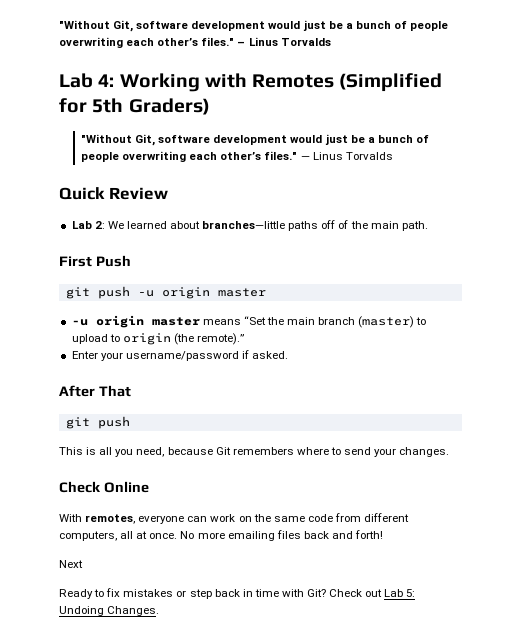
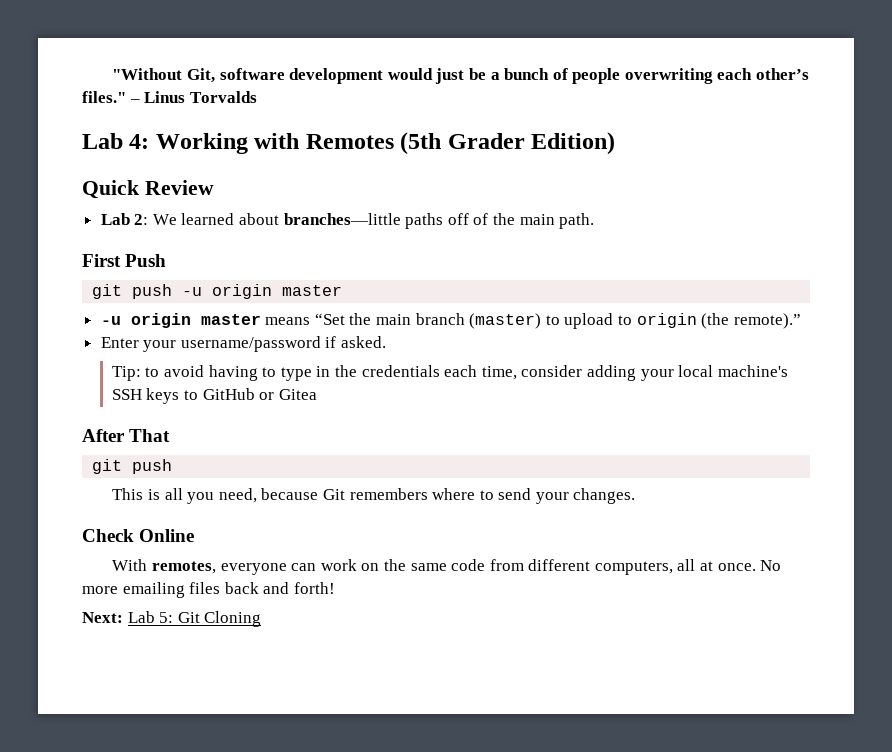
- Lab 4: Working with Remotes (Simplified for 5th Graders)
- "Without Git, software development would just be a bunch of people overwriting each other’s files." — Linus Torvalds
+ Lab 4: Working with Remotes (5th Grader Edition)
+ Tip: to avoid having to type in the credentials each time, consider adding your local machine's SSH keys to GitHub or Gitea
- Next
- Ready to fix mistakes or step back in time with Git? Check out Lab 5: Undoing Changes.
+ Next: Lab 5: Git Cloning

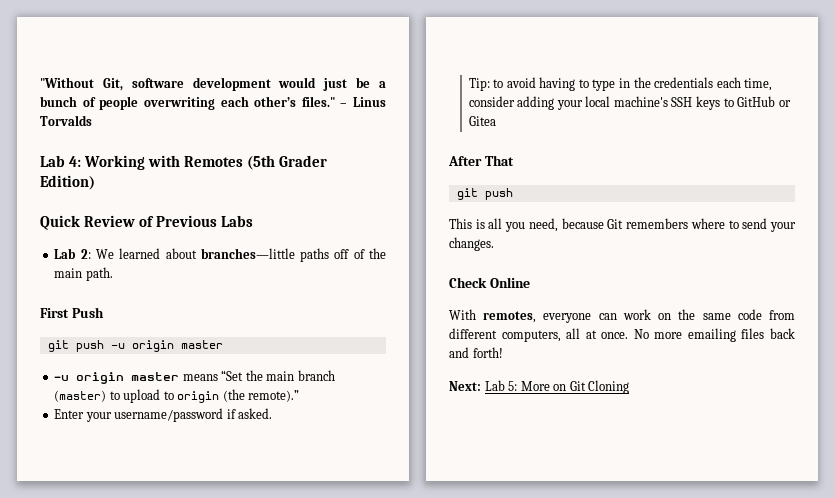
- Quick Review
+ Quick Review of Previous Labs
- Next: Lab 5: Git Cloning
+ Next: Lab 5: More on Git Cloning

